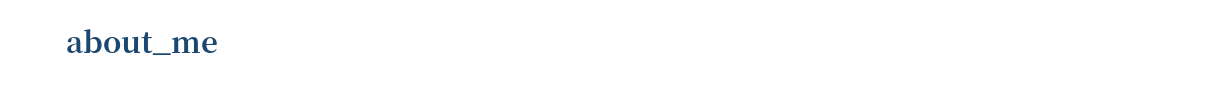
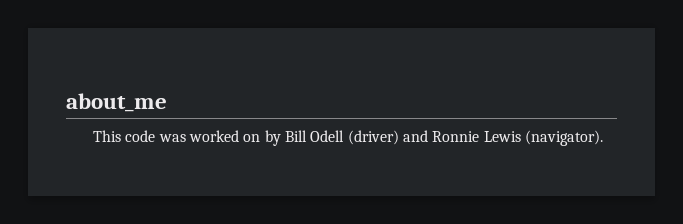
+ This code was worked on by Bill Odell (driver) and Ronnie Lewis (navigator).

